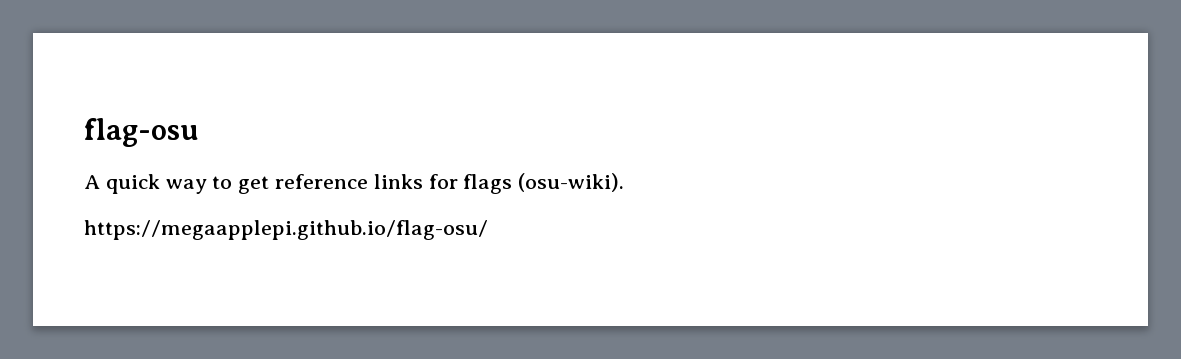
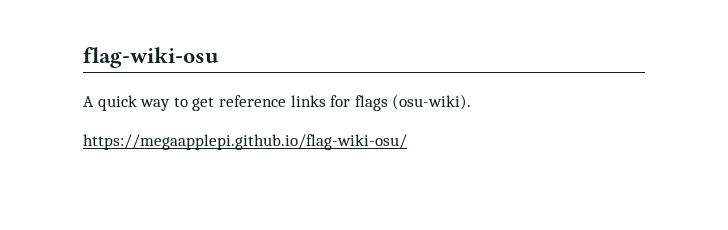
- flag-osu
+ flag-wiki-osu
- https://megaapplepi.github.io/flag-osu/
+ https://megaapplepi.github.io/flag-wiki-osu/

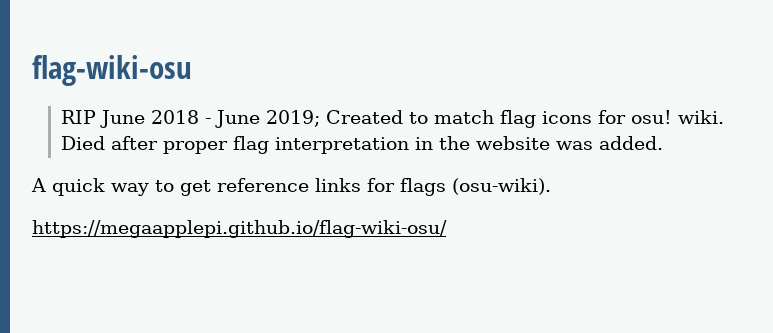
+ RIP June 2018 - June 2019; Created to match flag icons for osu! wiki. Died after proper flag interpretation in the website was added.

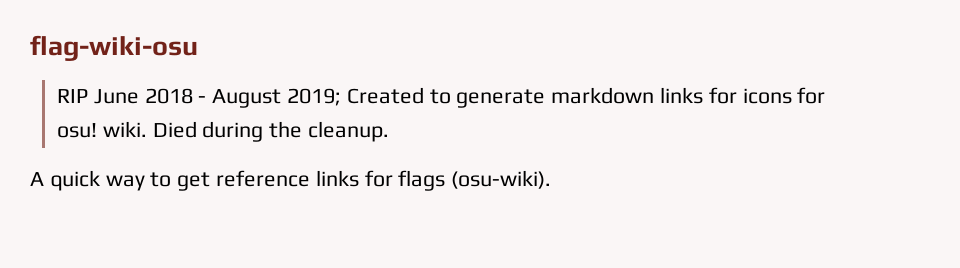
- RIP June 2018 - June 2019; Created to match flag icons for osu! wiki.
+ RIP June 2018 - August 2019; Created to generate markdown links for icons for osu! wiki.
- Died after proper flag interpretation in the website was added.
+ Died during the cleanup.
- https://megaapplepi.github.io/flag-wiki-osu/

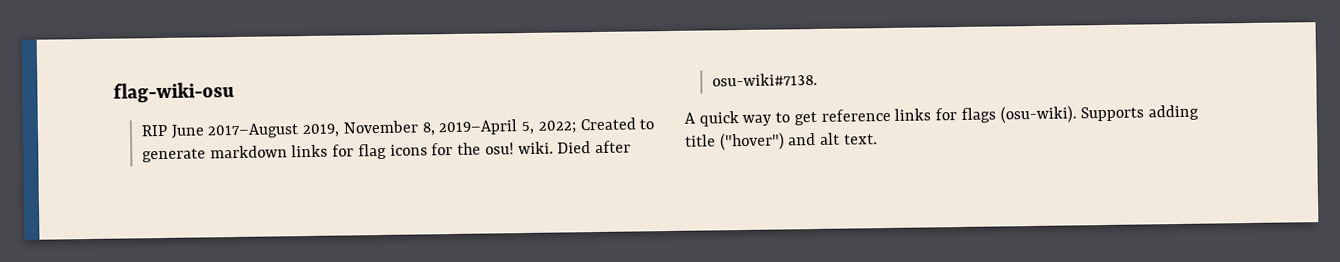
- RIP June 2018 - August 2019; Created to generate markdown links for icons for osu! wiki.
+ RIP June 2017–August 2019, November 8, 2019–April 5, 2022; Created to generate markdown links for flag icons for the osu! wiki.
- Died during the cleanup.
+ Died after osu-wiki#7138.
+ Supports adding title ("hover") and alt text.

